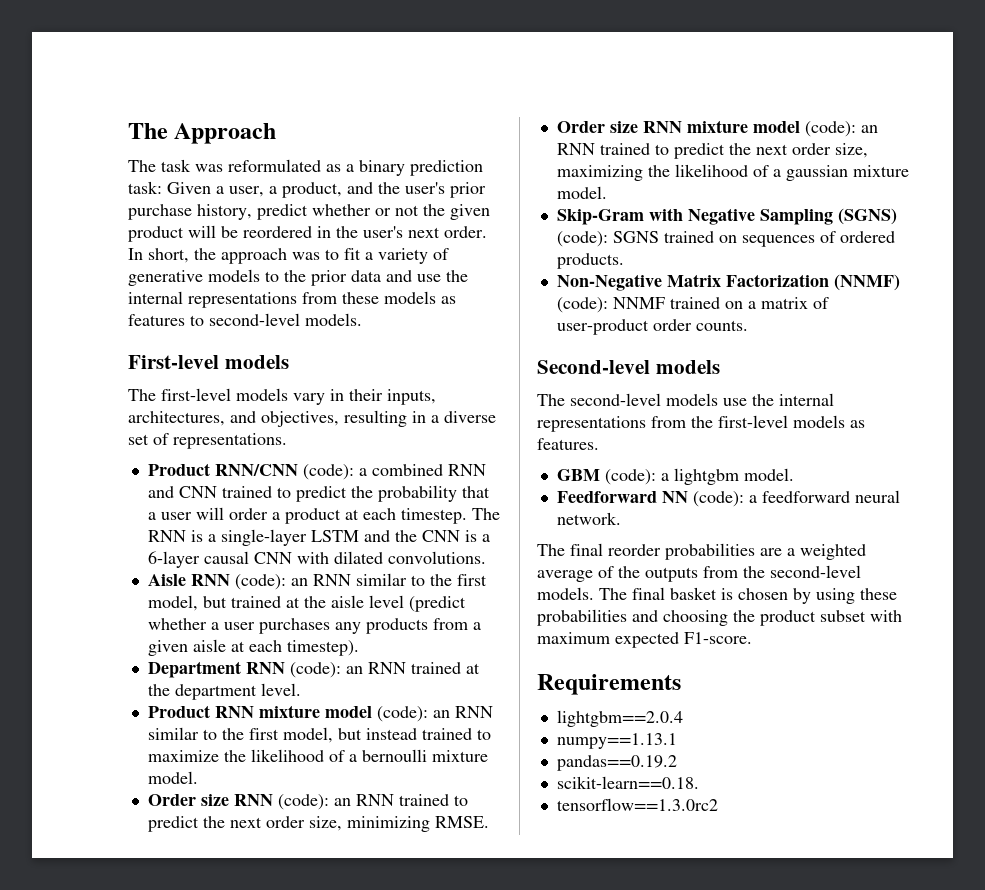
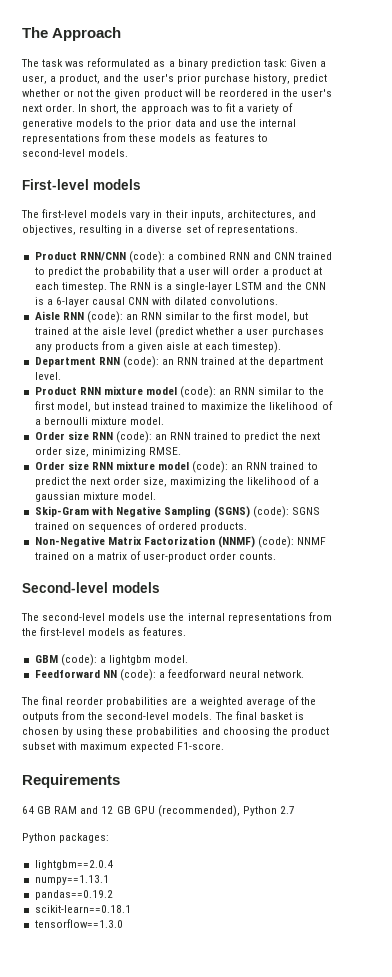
+ 64 GB RAM and 12 GB GPU (recommended), Python 2.7
+ Python packages:
- scikit-learn==0.18.
- tensorflow==1.3.0rc2
+ scikit-learn==0.18.1
+ tensorflow==1.3.0

